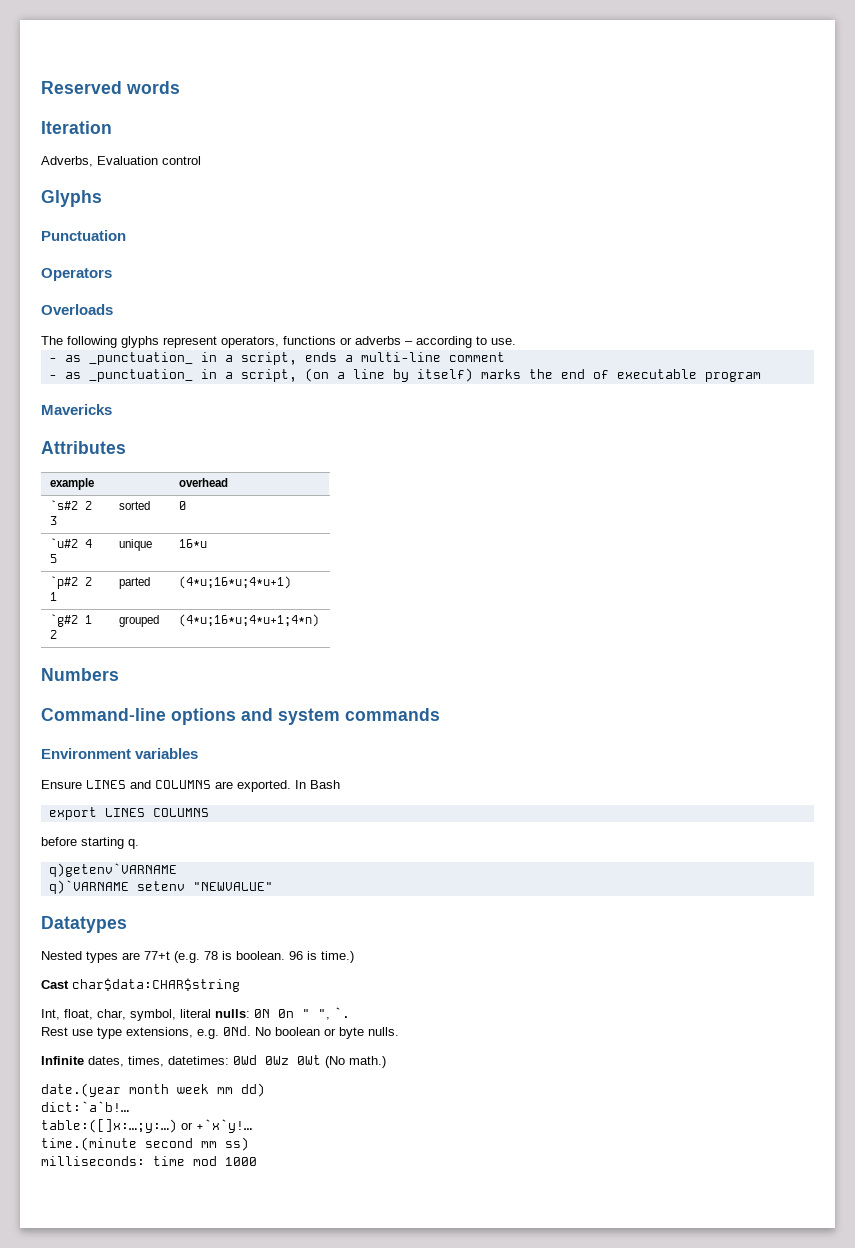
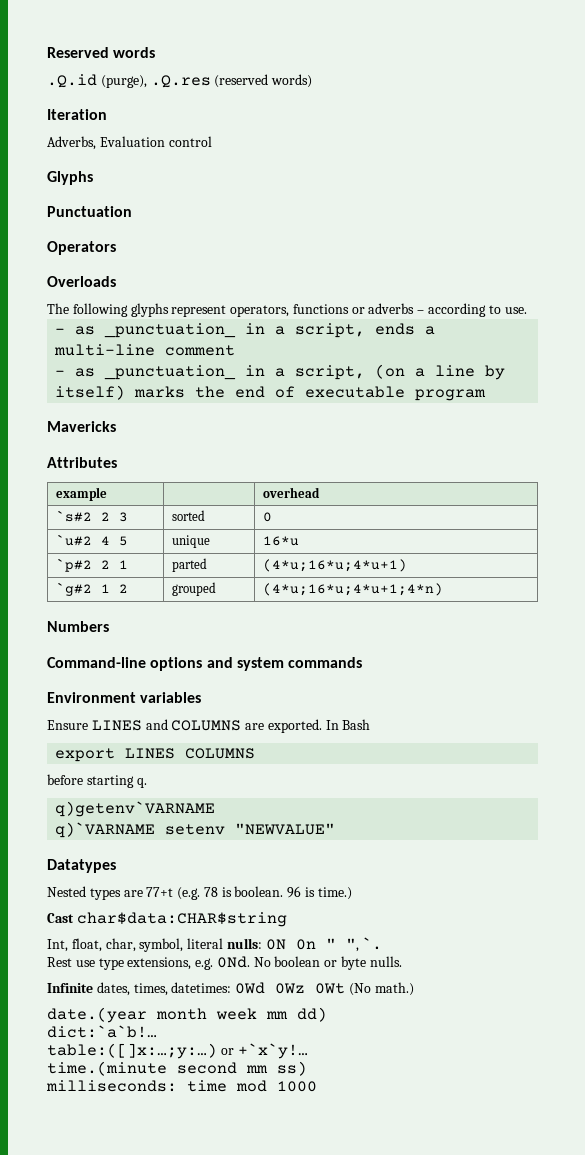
+ .Q.id (purge), .Q.res (reserved words)

